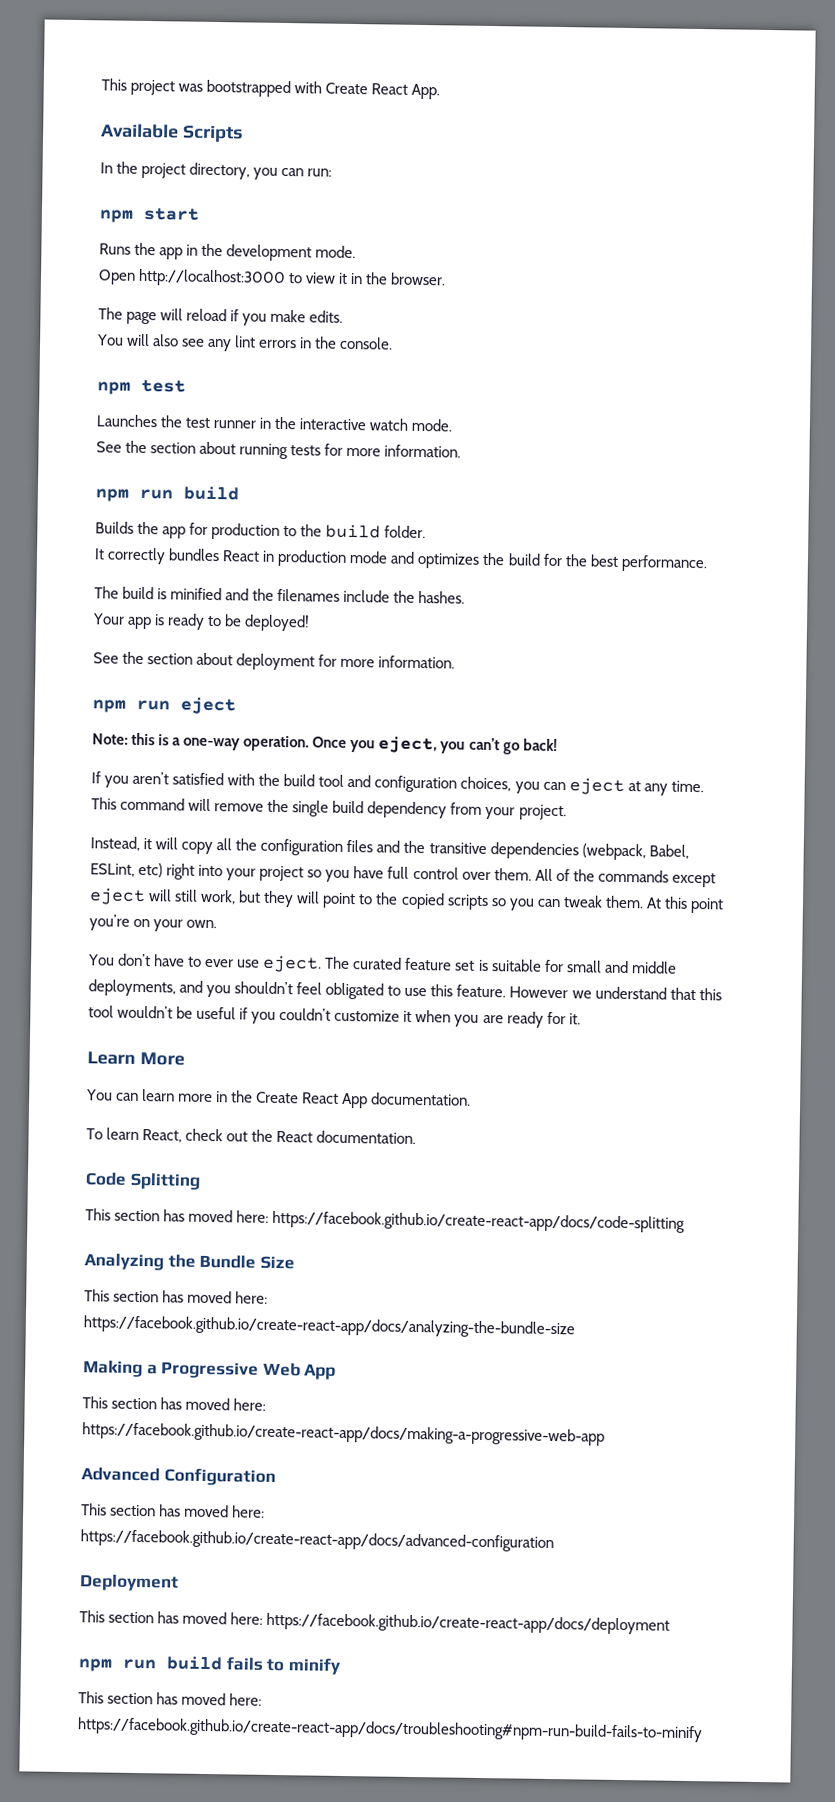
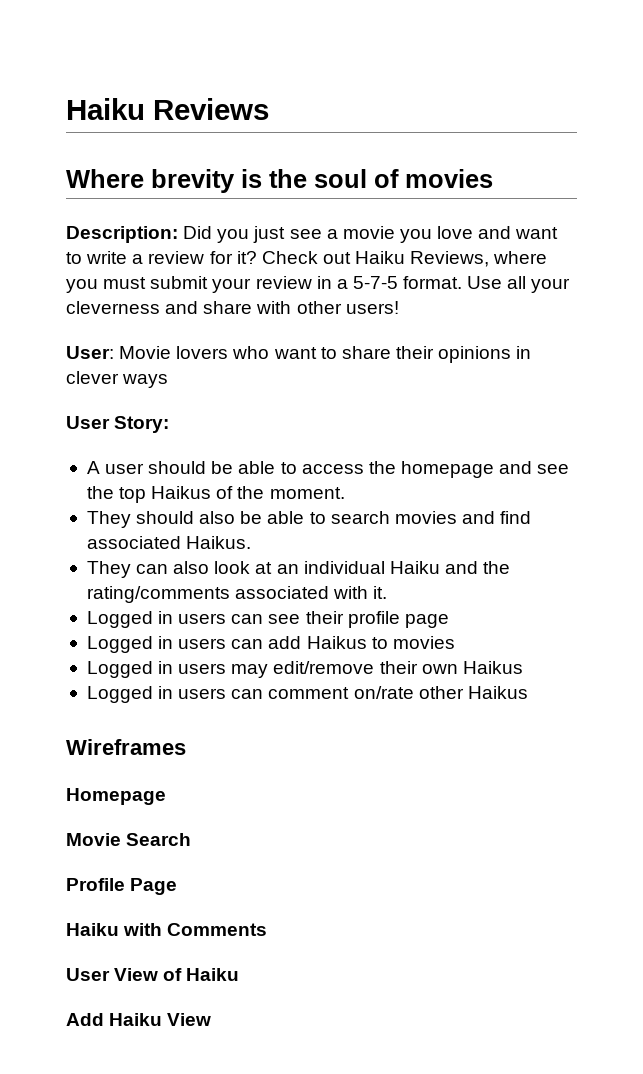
- This project was bootstrapped with Create React App.
- Available Scripts
- In the project directory, you can run:
- npm start
- Runs the app in the development mode.
- Open http://localhost:3000 to view it in the browser.
- The page will reload if you make edits.
- You will also see any lint errors in the console.
- npm test
- Launches the test runner in the interactive watch mode.
- See the section about running tests for more information.
- npm run build
- Builds the app for production to the build folder.
- It correctly bundles React in production mode and optimizes the build for the best performance.
- The build is minified and the filenames include the hashes.
- Your app is ready to be deployed!
- See the section about deployment for more information.
- npm run eject
- Note: this is a one-way operation. Once you eject, you can’t go back!
- If you aren’t satisfied with the build tool and configuration choices, you can eject at any time. This command will remove the single build dependency from your project.
- Instead, it will copy all the configuration files and the transitive dependencies (webpack, Babel, ESLint, etc) right into your project so you have full control over them. All of the commands except eject will still work, but they will point to the copied scripts so you can tweak them. At this point you’re on your own.
- You don’t have to ever use eject. The curated feature set is suitable for small and middle deployments, and you shouldn’t feel obligated to use this feature. However we understand that this tool wouldn’t be useful if you couldn’t customize it when you are ready for it.
- Learn More
- You can learn more in the Create React App documentation.
- To learn React, check out the React documentation.
- Code Splitting
- This section has moved here: https://facebook.github.io/create-react-app/docs/code-splitting
- Analyzing the Bundle Size
- This section has moved here: https://facebook.github.io/create-react-app/docs/analyzing-the-bundle-size
- Making a Progressive Web App
- This section has moved here: https://facebook.github.io/create-react-app/docs/making-a-progressive-web-app
- Advanced Configuration
- This section has moved here: https://facebook.github.io/create-react-app/docs/advanced-configuration
- Deployment
- This section has moved here: https://facebook.github.io/create-react-app/docs/deployment
- npm run build fails to minify
- This section has moved here: https://facebook.github.io/create-react-app/docs/troubleshooting#npm-run-build-fails-to-minify
+ Haiku Reviews
+ Where brevity is the soul of movies
+ Description: Did you just see a movie you love and want to write a review for it? Check out Haiku Reviews, where you must submit your review in a 5-7-5 format. Use all your cleverness and share with other users!
+ User: Movie lovers who want to share their opinions in clever ways
+ User Story:
+ A user should be able to access the homepage and see the top Haikus of the moment.
+ They should also be able to search movies and find associated Haikus.
+ They can also look at an individual Haiku and the rating/comments associated with it.
+ Logged in users can see their profile page
+ Logged in users can add Haikus to movies
+ Logged in users may edit/remove their own Haikus
+ Logged in users can comment on/rate other Haikus
+ Wireframes
+ Homepage
+ Movie Search
+ Profile Page
+ Haiku with Comments
+ User View of Haiku
+ Add Haiku View

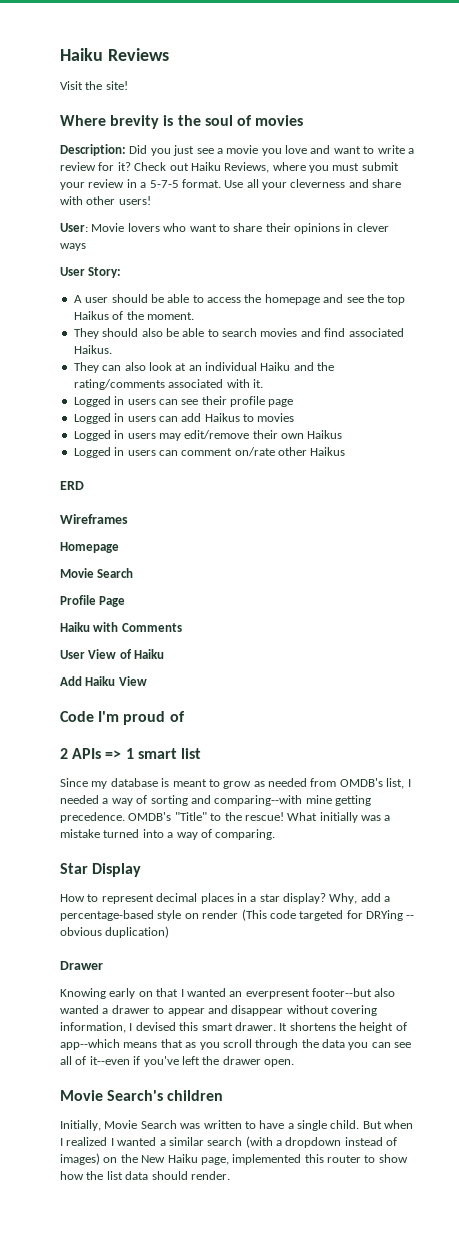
+ Visit the site!
+ ERD
+ Code I'm proud of
+ 2 APIs => 1 smart list
+ Since my database is meant to grow as needed from OMDB's list, I needed a way of sorting and comparing--with mine getting precedence. OMDB's "Title" to the rescue! What initially was a mistake turned into a way of comparing.
+ Star Display
+ How to represent decimal places in a star display? Why, add a percentage-based style on render (This code targeted for DRYing -- obvious duplication)
+ Drawer
+ Knowing early on that I wanted an everpresent footer--but also wanted a drawer to appear and disappear without covering information, I devised this smart drawer. It shortens the height of app--which means that as you scroll through the data you can see all of it--even if you've left the drawer open.
+ Movie Search's children
+ Initially, Movie Search was written to have a single child. But when I realized I wanted a similar search (with a dropdown instead of images) on the New Haiku page, implemented this router to show how the list data should render.

